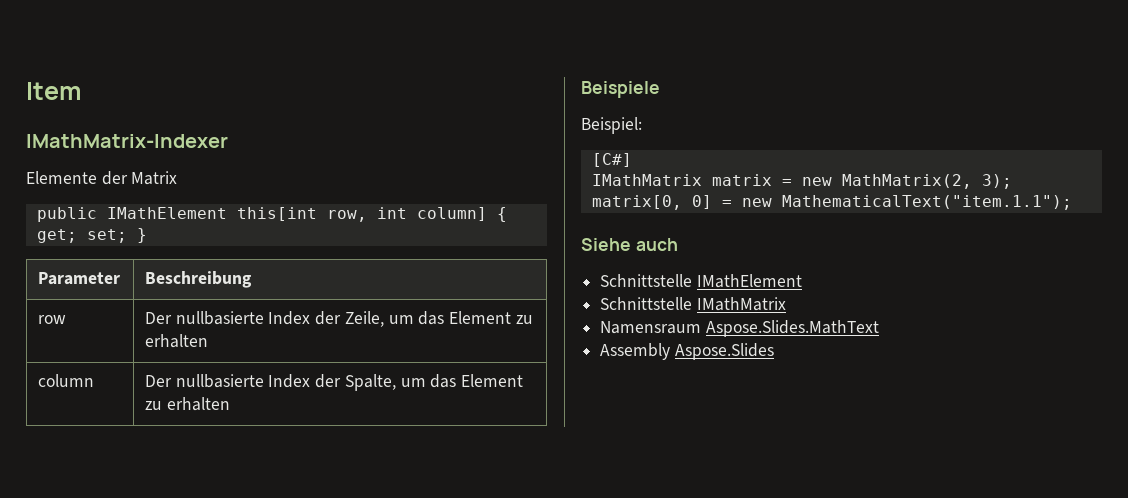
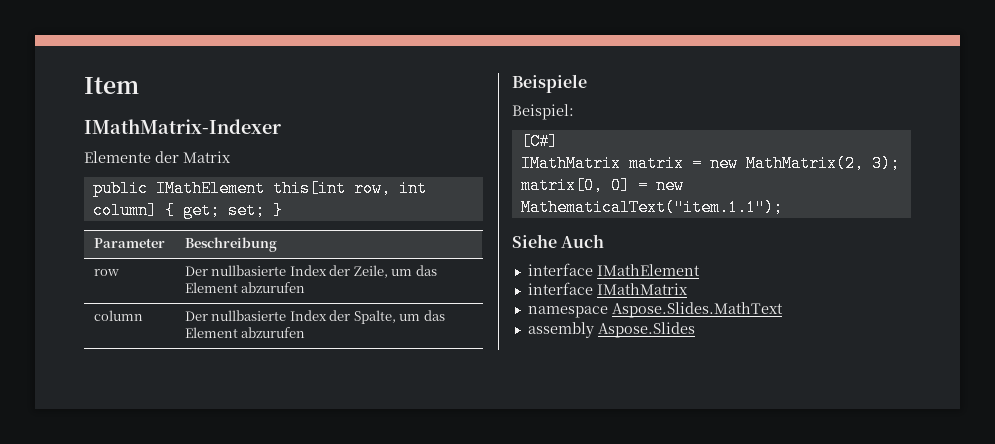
- row | Der nullbasierte Index der Zeile, um das Element zu erhalten
+ row | Der nullbasierte Index der Zeile, um das Element abzurufen
- column | Der nullbasierte Index der Spalte, um das Element zu erhalten
+ column | Der nullbasierte Index der Spalte, um das Element abzurufen
- Siehe auch
- Schnittstelle IMathElement
+ Siehe Auch
+ interface IMathElement
- Schnittstelle IMathMatrix
+ interface IMathMatrix
- Namensraum Aspose.Slides.MathText
+ namespace Aspose.Slides.MathText
- Assembly Aspose.Slides
+ assembly Aspose.Slides

